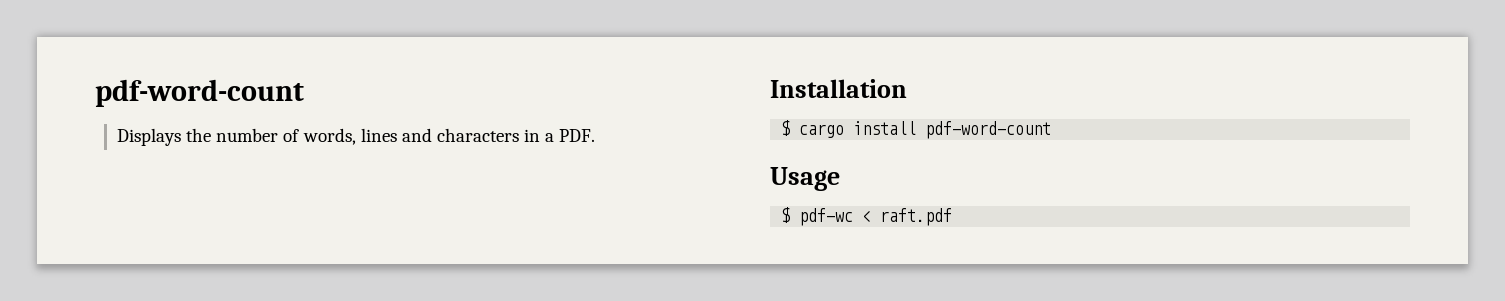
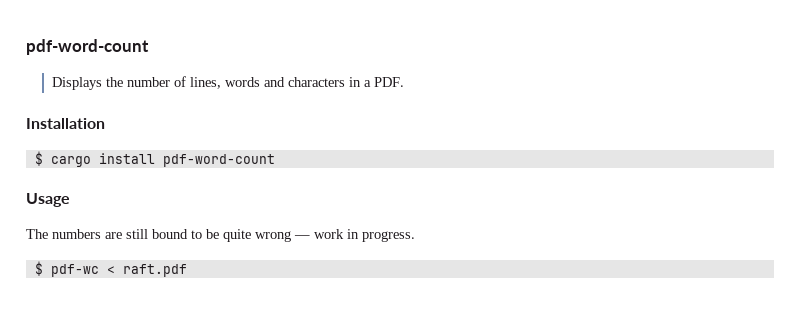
- Displays the number of words, lines and characters in a PDF.
+ Displays the number of lines, words and characters in a PDF.
+ The numbers are still bound to be quite wrong — work in progress.

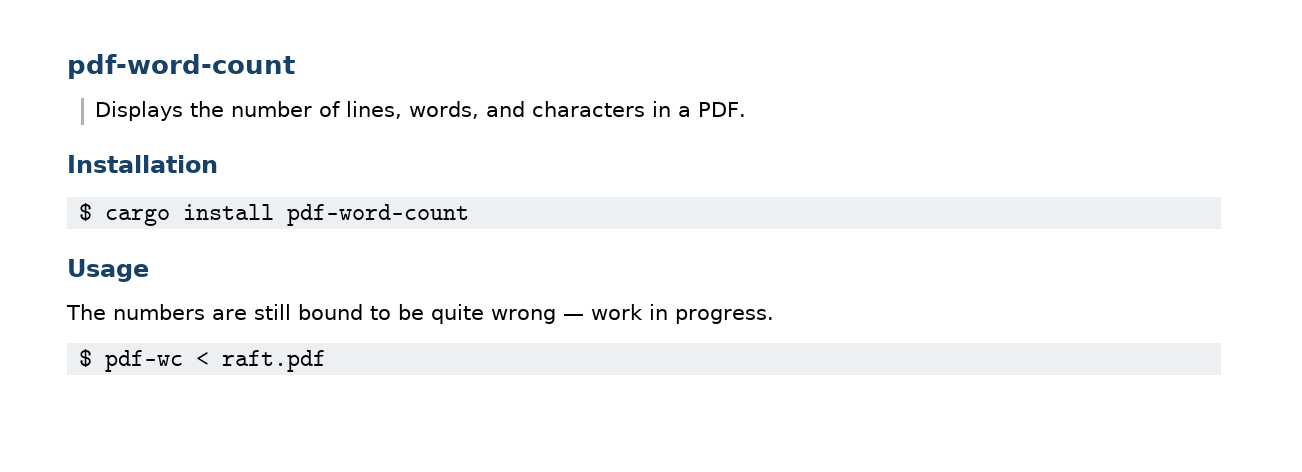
- Displays the number of lines, words and characters in a PDF.
+ Displays the number of lines, words, and characters in a PDF.

